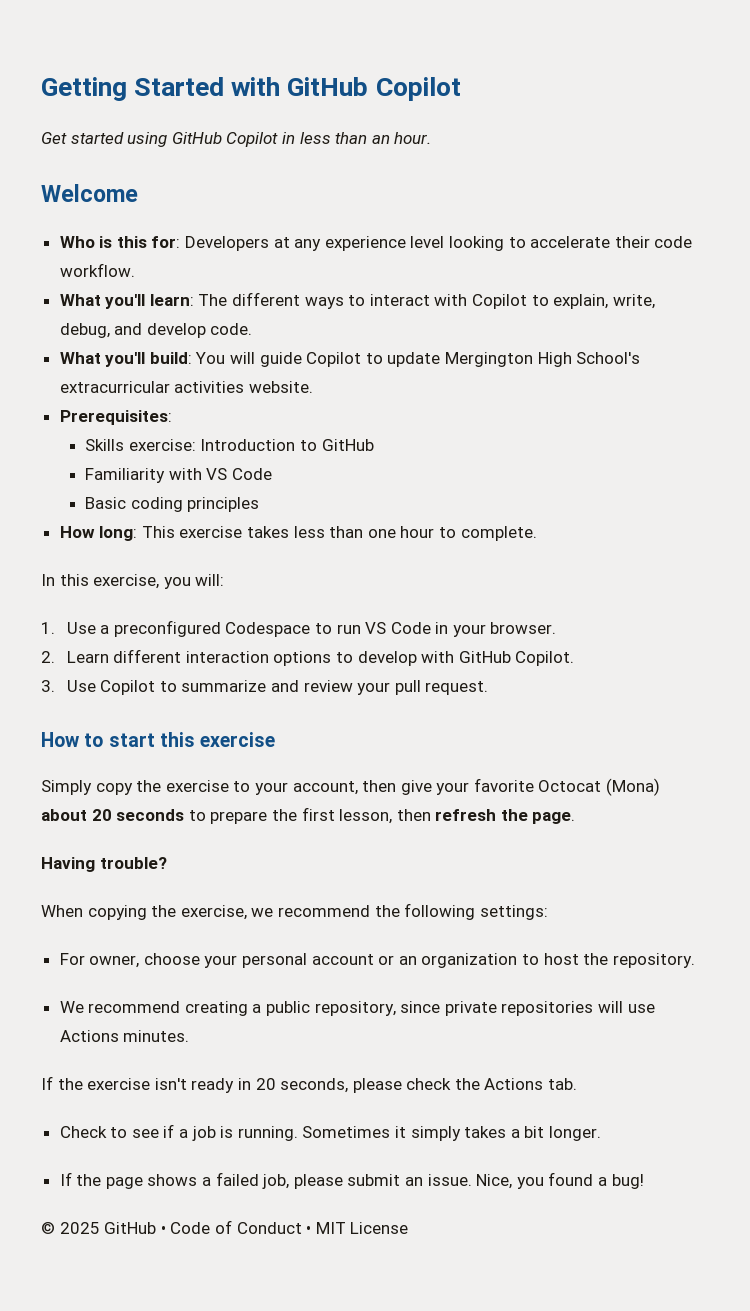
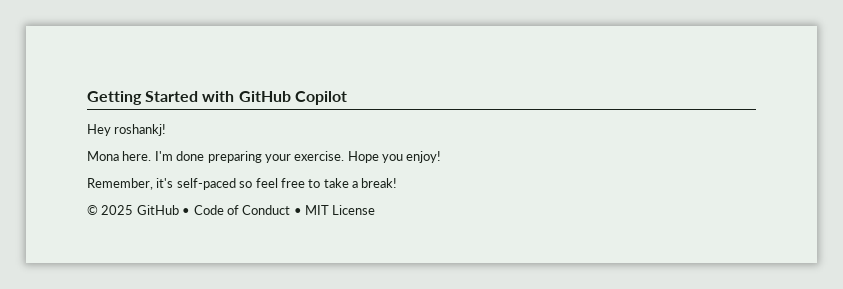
- Get started using GitHub Copilot in less than an hour.
- Welcome
- Who is this for: Developers at any experience level looking to accelerate their code workflow.
- What you'll learn: The different ways to interact with Copilot to explain, write, debug, and develop code.
- What you'll build: You will guide Copilot to update Mergington High School's extracurricular activities website.
- Prerequisites:
- Skills exercise: Introduction to GitHub
- Familiarity with VS Code
- Basic coding principles
- How long: This exercise takes less than one hour to complete.
- In this exercise, you will:
- 1. Use a preconfigured Codespace to run VS Code in your browser.
- 2. Learn different interaction options to develop with GitHub Copilot.
- 3. Use Copilot to summarize and review your pull request.
- How to start this exercise
- Simply copy the exercise to your account, then give your favorite Octocat (Mona) about 20 seconds to prepare the first lesson, then refresh the page.
- Having trouble?
- When copying the exercise, we recommend the following settings:
- For owner, choose your personal account or an organization to host the repository.
- We recommend creating a public repository, since private repositories will use Actions minutes.
- If the exercise isn't ready in 20 seconds, please check the Actions tab.
- Check to see if a job is running. Sometimes it simply takes a bit longer.
- If the page shows a failed job, please submit an issue. Nice, you found a bug!
+ Hey roshankj!
+ Mona here. I'm done preparing your exercise. Hope you enjoy!
+ Remember, it's self-paced so feel free to take a break!

